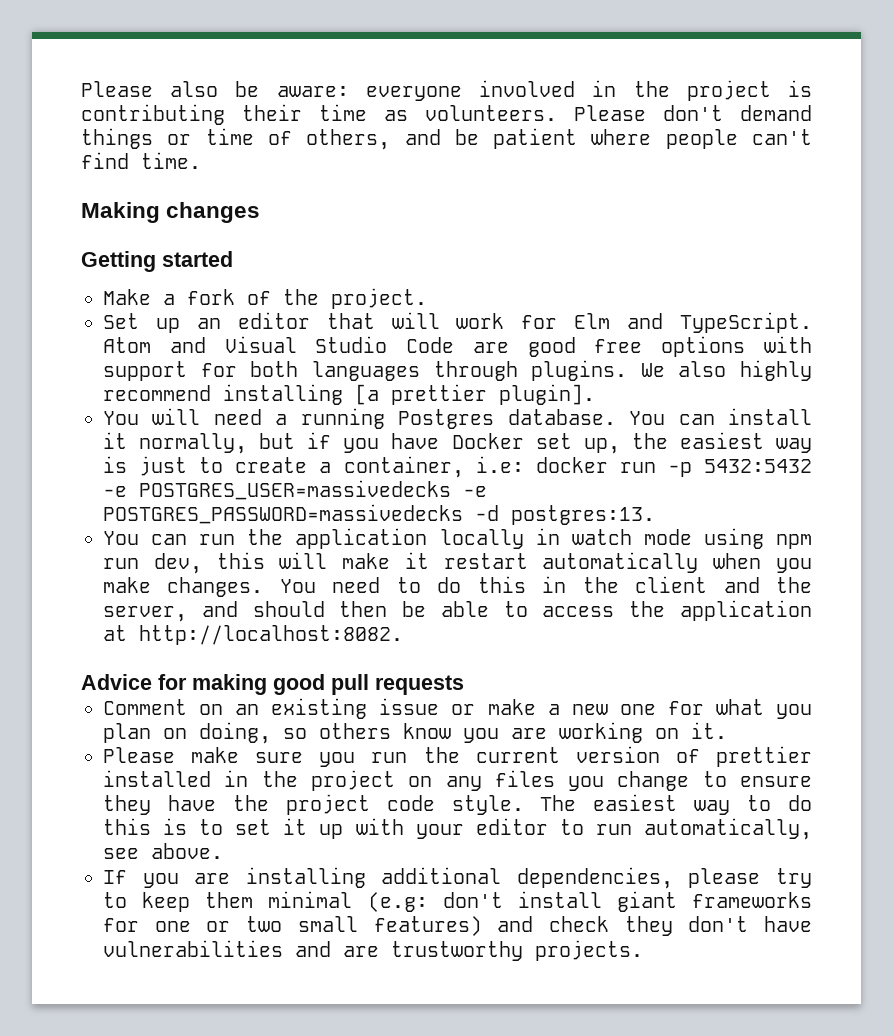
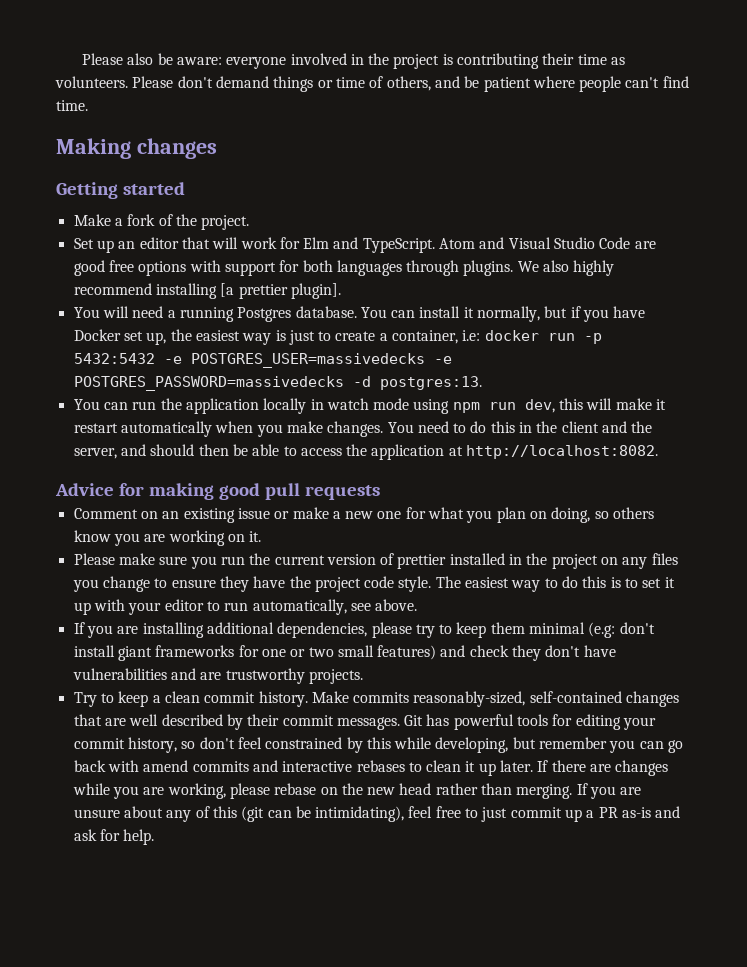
+ Try to keep a clean commit history. Make commits reasonably-sized, self-contained changes that are well described by their commit messages. Git has powerful tools for editing your commit history, so don't feel constrained by this while developing, but remember you can go back with amend commits and interactive rebases to clean it up later. If there are changes while you are working, please rebase on the new head rather than merging. If you are unsure about any of this (git can be intimidating), feel free to just commit up a PR as-is and ask for help.

